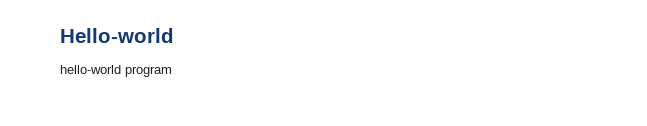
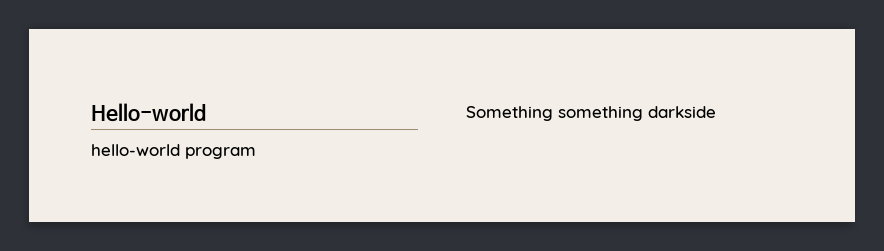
+ Something something darkside

